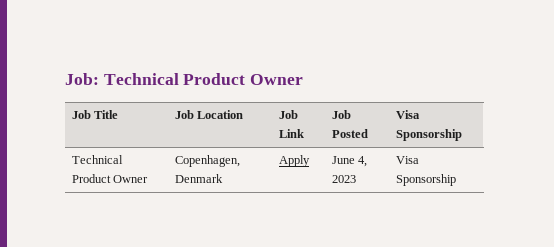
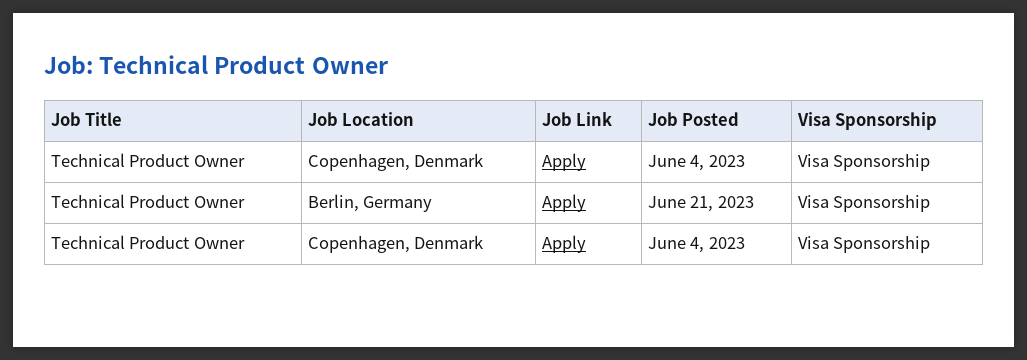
+ Technical Product Owner | Berlin, Germany | Apply | June 21, 2023 | Visa Sponsorship
+ Technical Product Owner | Copenhagen, Denmark | Apply | June 4, 2023 | Visa Sponsorship

